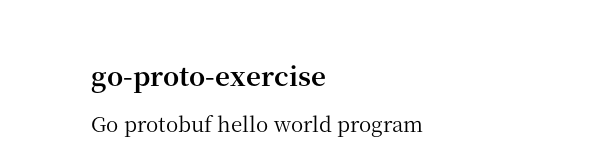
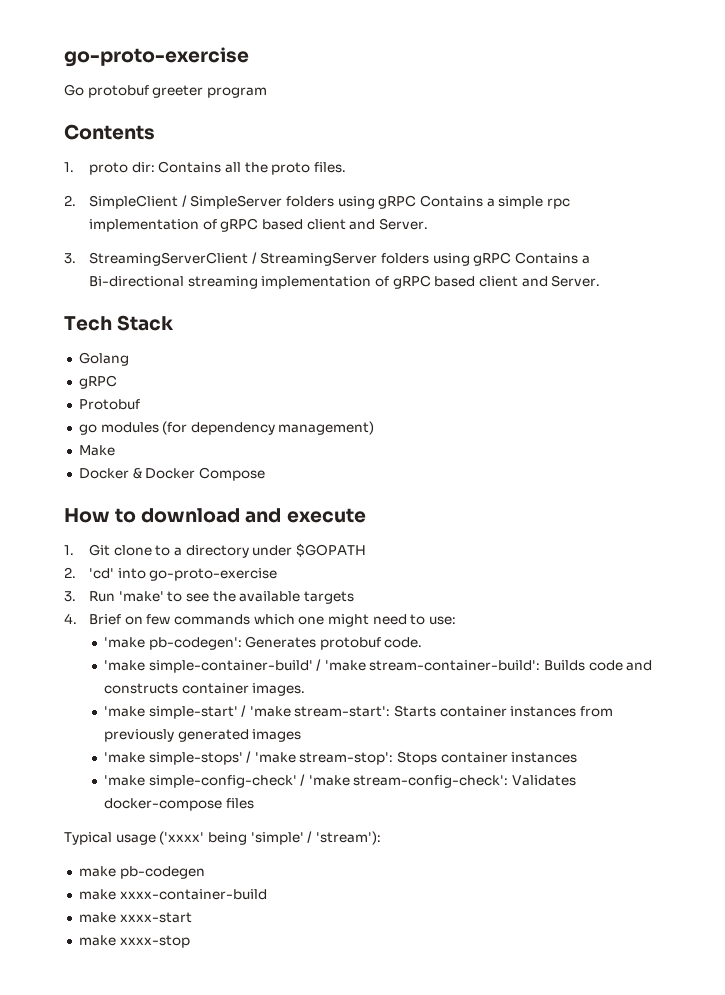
- Go protobuf hello world program
+ Go protobuf greeter program
+ Contents
+ 1. proto dir: Contains all the proto files.
+ 2. SimpleClient / SimpleServer folders using gRPC Contains a simple rpc implementation of gRPC based client and Server.
+ 3. StreamingServerClient / StreamingServer folders using gRPC Contains a Bi-directional streaming implementation of gRPC based client and Server.
+ Tech Stack
+ Golang
+ gRPC
+ Protobuf
+ go modules (for dependency management)
+ Make
+ Docker & Docker Compose
+ How to download and execute
+ 1. Git clone to a directory under $GOPATH
+ 2. 'cd' into go-proto-exercise
+ 3. Run 'make' to see the available targets
+ 4. Brief on few commands which one might need to use:
+ 'make pb-codegen': Generates protobuf code.
+ 'make simple-container-build' / 'make stream-container-build': Builds code and constructs container images.
+ 'make simple-start' / 'make stream-start': Starts container instances from previously generated images
+ 'make simple-stops' / 'make stream-stop': Stops container instances
+ 'make simple-config-check' / 'make stream-config-check': Validates docker-compose files
+ Typical usage ('xxxx' being 'simple' / 'stream'):
+ make pb-codegen
+ make xxxx-container-build
+ make xxxx-start
+ make xxxx-stop

